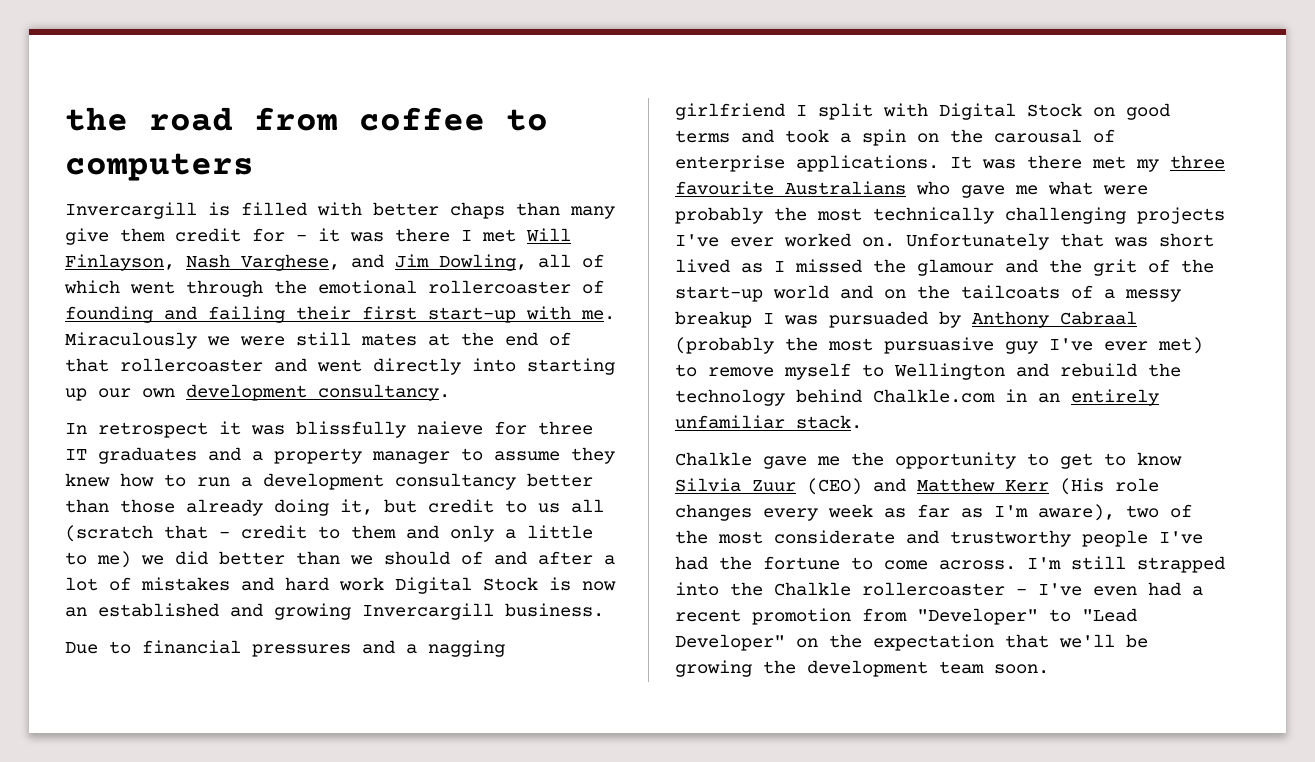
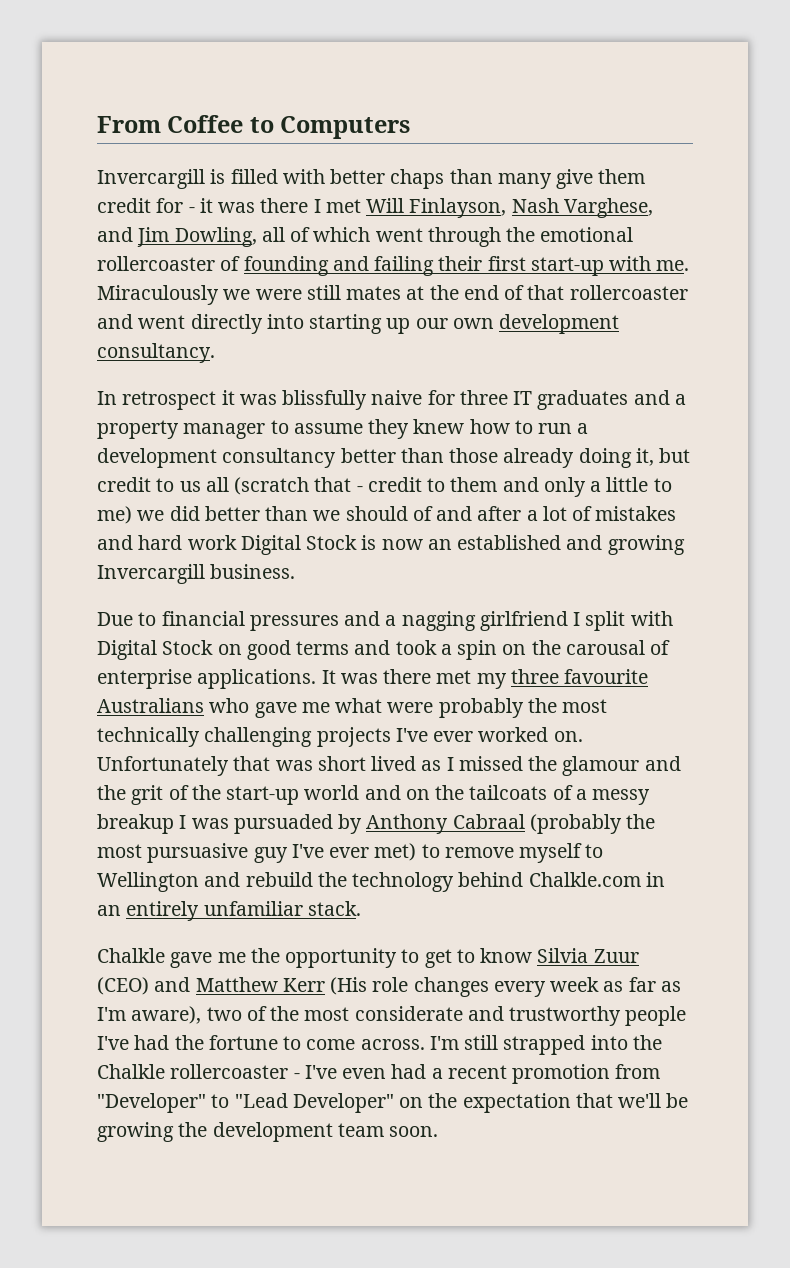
- the road from coffee to computers
+ From Coffee to Computers
- In retrospect it was blissfully naieve for three IT graduates and a property manager to assume they knew how to run a development consultancy better than those already doing it, but credit to us all (scratch that - credit to them and only a little to me) we did better than we should of and after a lot of mistakes and hard work Digital Stock is now an established and growing Invercargill business.
+ In retrospect it was blissfully naive for three IT graduates and a property manager to assume they knew how to run a development consultancy better than those already doing it, but credit to us all (scratch that - credit to them and only a little to me) we did better than we should of and after a lot of mistakes and hard work Digital Stock is now an established and growing Invercargill business.

